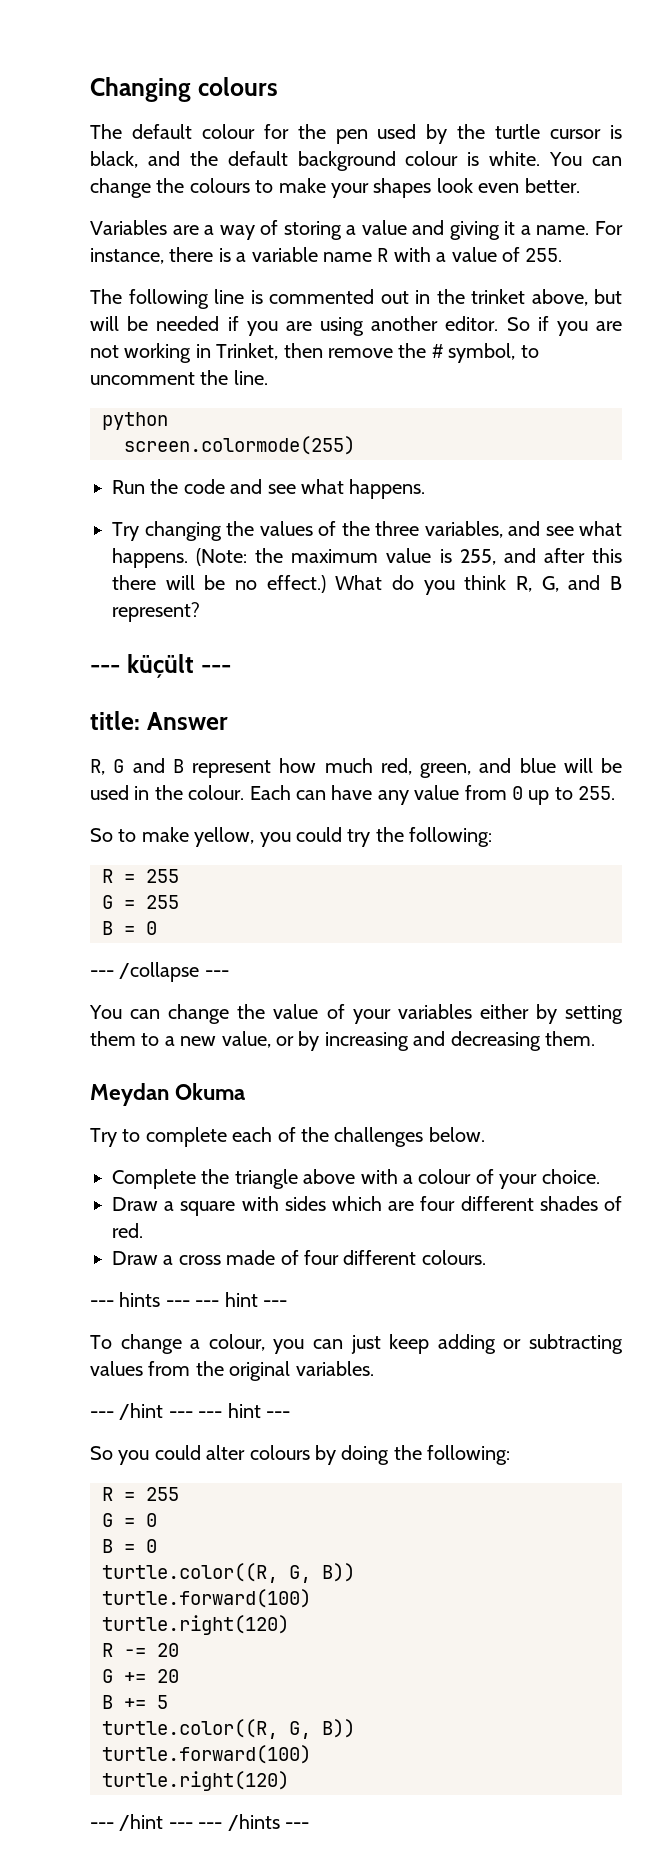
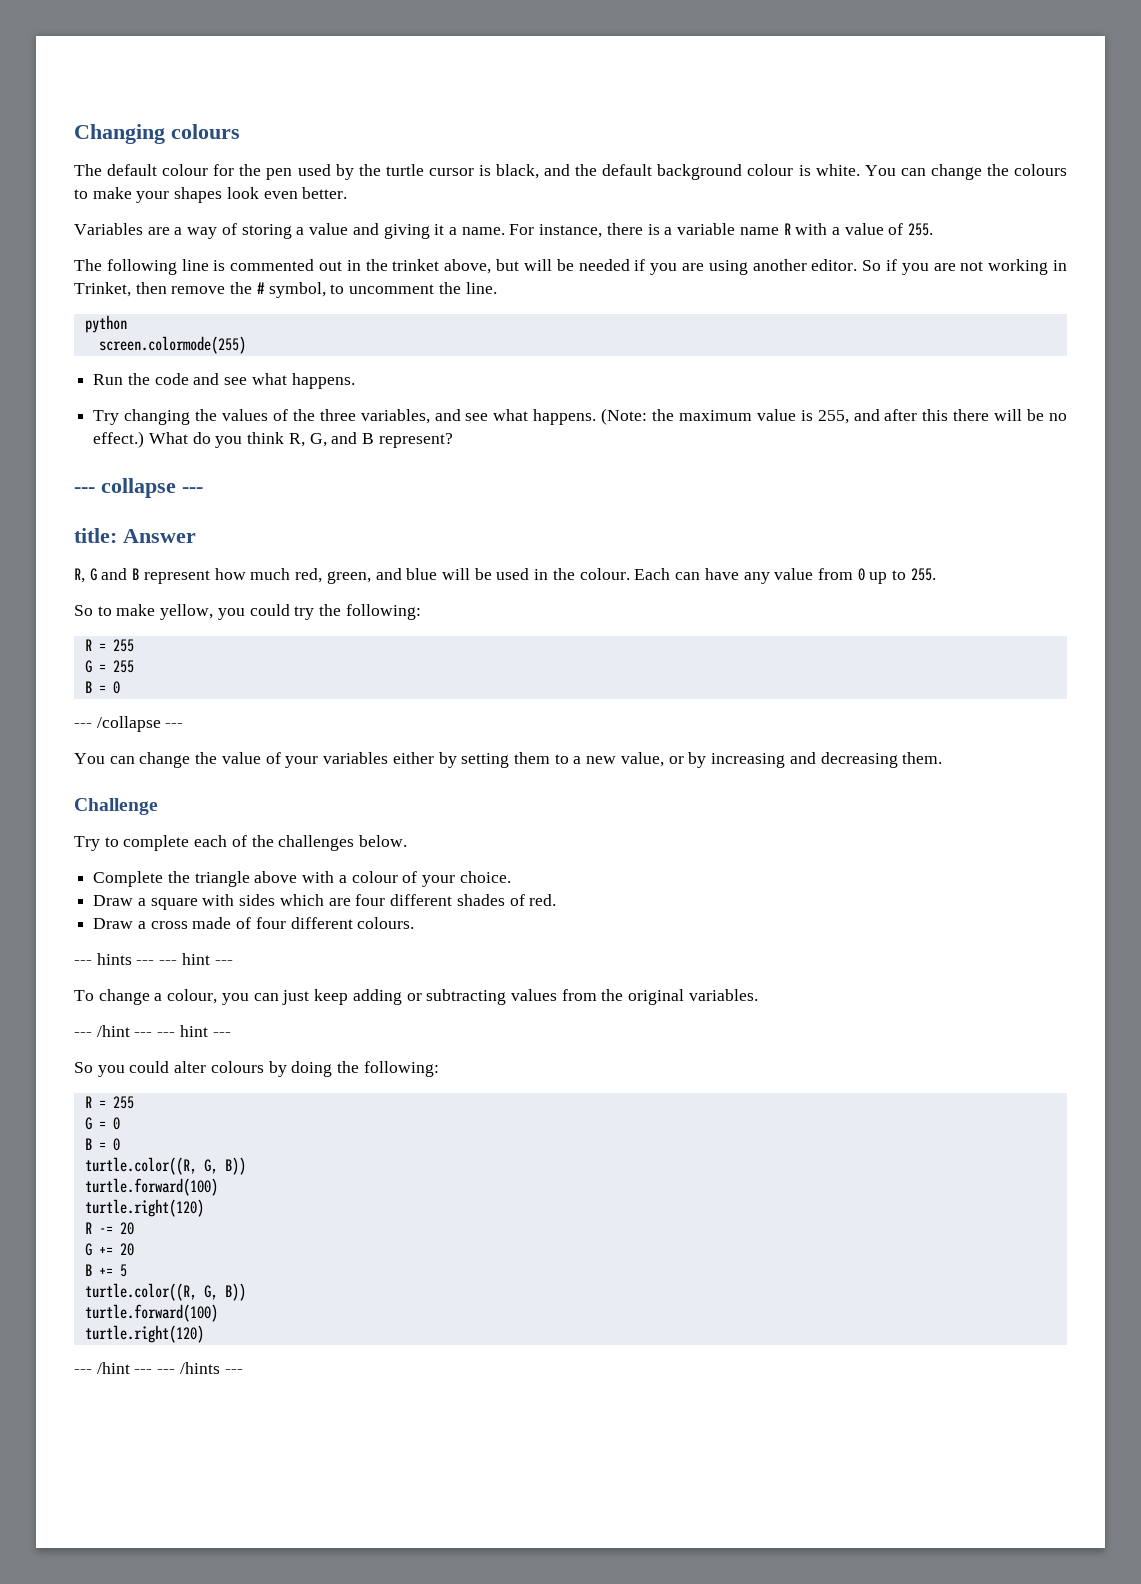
- --- küçült ---
+ --- collapse ---
- Meydan Okuma
+ Challenge

